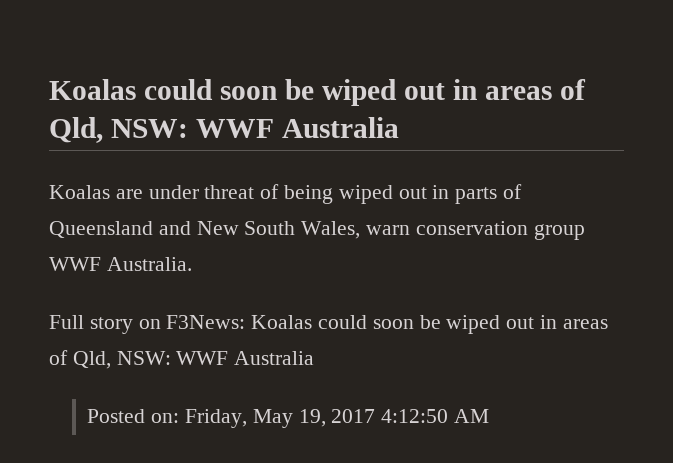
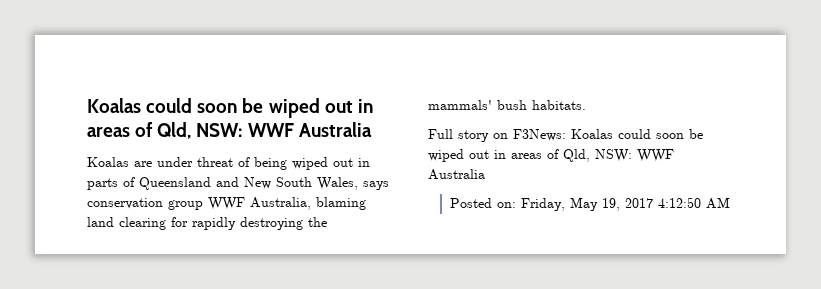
- Koalas are under threat of being wiped out in parts of Queensland and New South Wales, warn conservation group WWF Australia.
+ Koalas are under threat of being wiped out in parts of Queensland and New South Wales, says conservation group WWF Australia, blaming land clearing for rapidly destroying the mammals' bush habitats.

